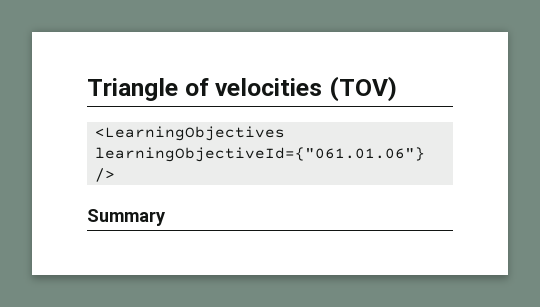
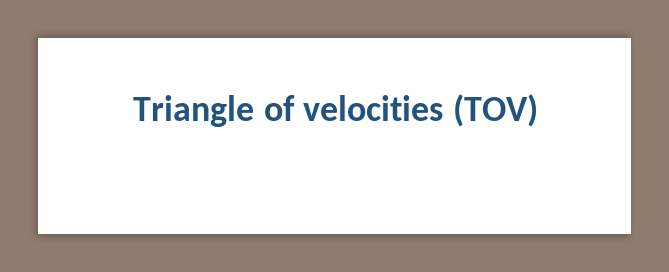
- <LearningObjectives learningObjectiveId={"061.01.06"} />
- Summary

